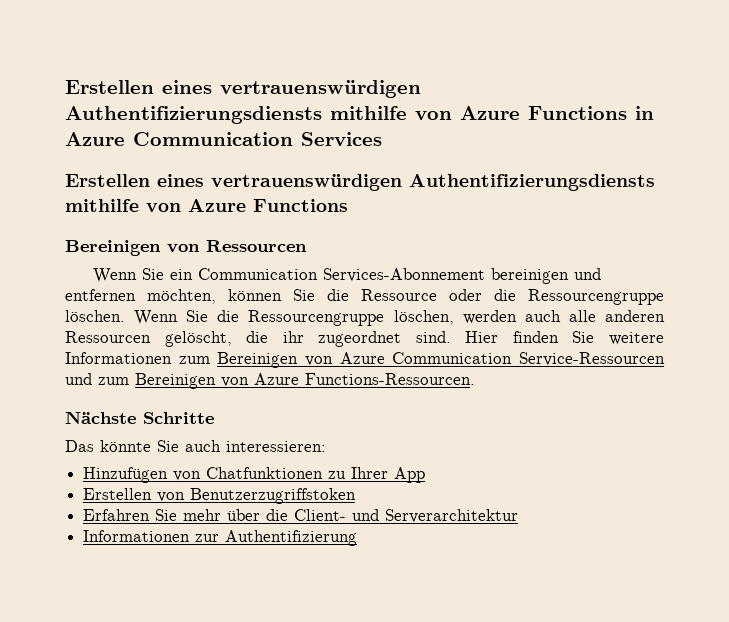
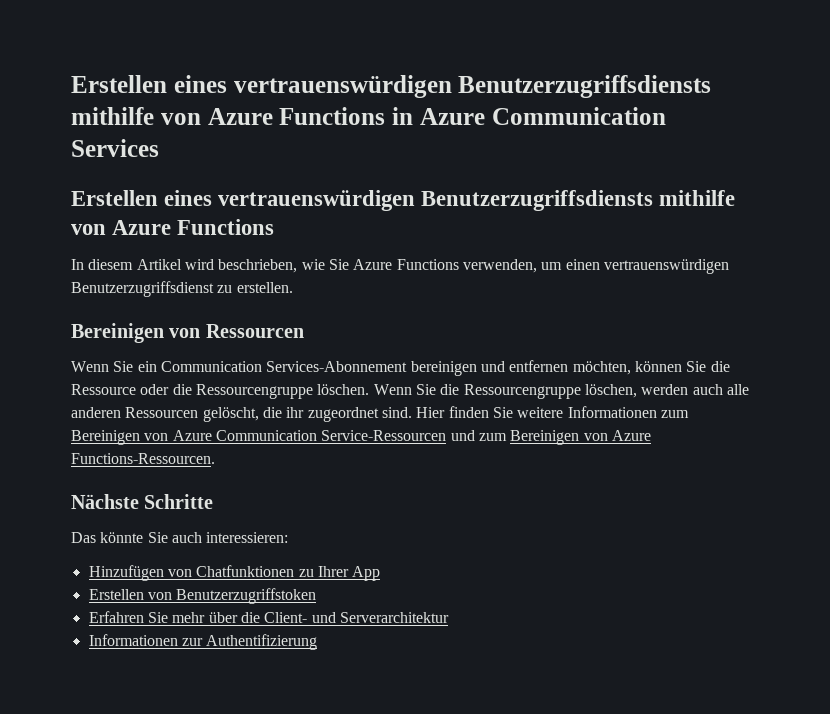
- Erstellen eines vertrauenswürdigen Authentifizierungsdiensts mithilfe von Azure Functions in Azure Communication Services
- Erstellen eines vertrauenswürdigen Authentifizierungsdiensts mithilfe von Azure Functions
+ Erstellen eines vertrauenswürdigen Benutzerzugriffsdiensts mithilfe von Azure Functions in Azure Communication Services
+ Erstellen eines vertrauenswürdigen Benutzerzugriffsdiensts mithilfe von Azure Functions
+ In diesem Artikel wird beschrieben, wie Sie Azure Functions verwenden, um einen vertrauenswürdigen Benutzerzugriffsdienst zu erstellen.

